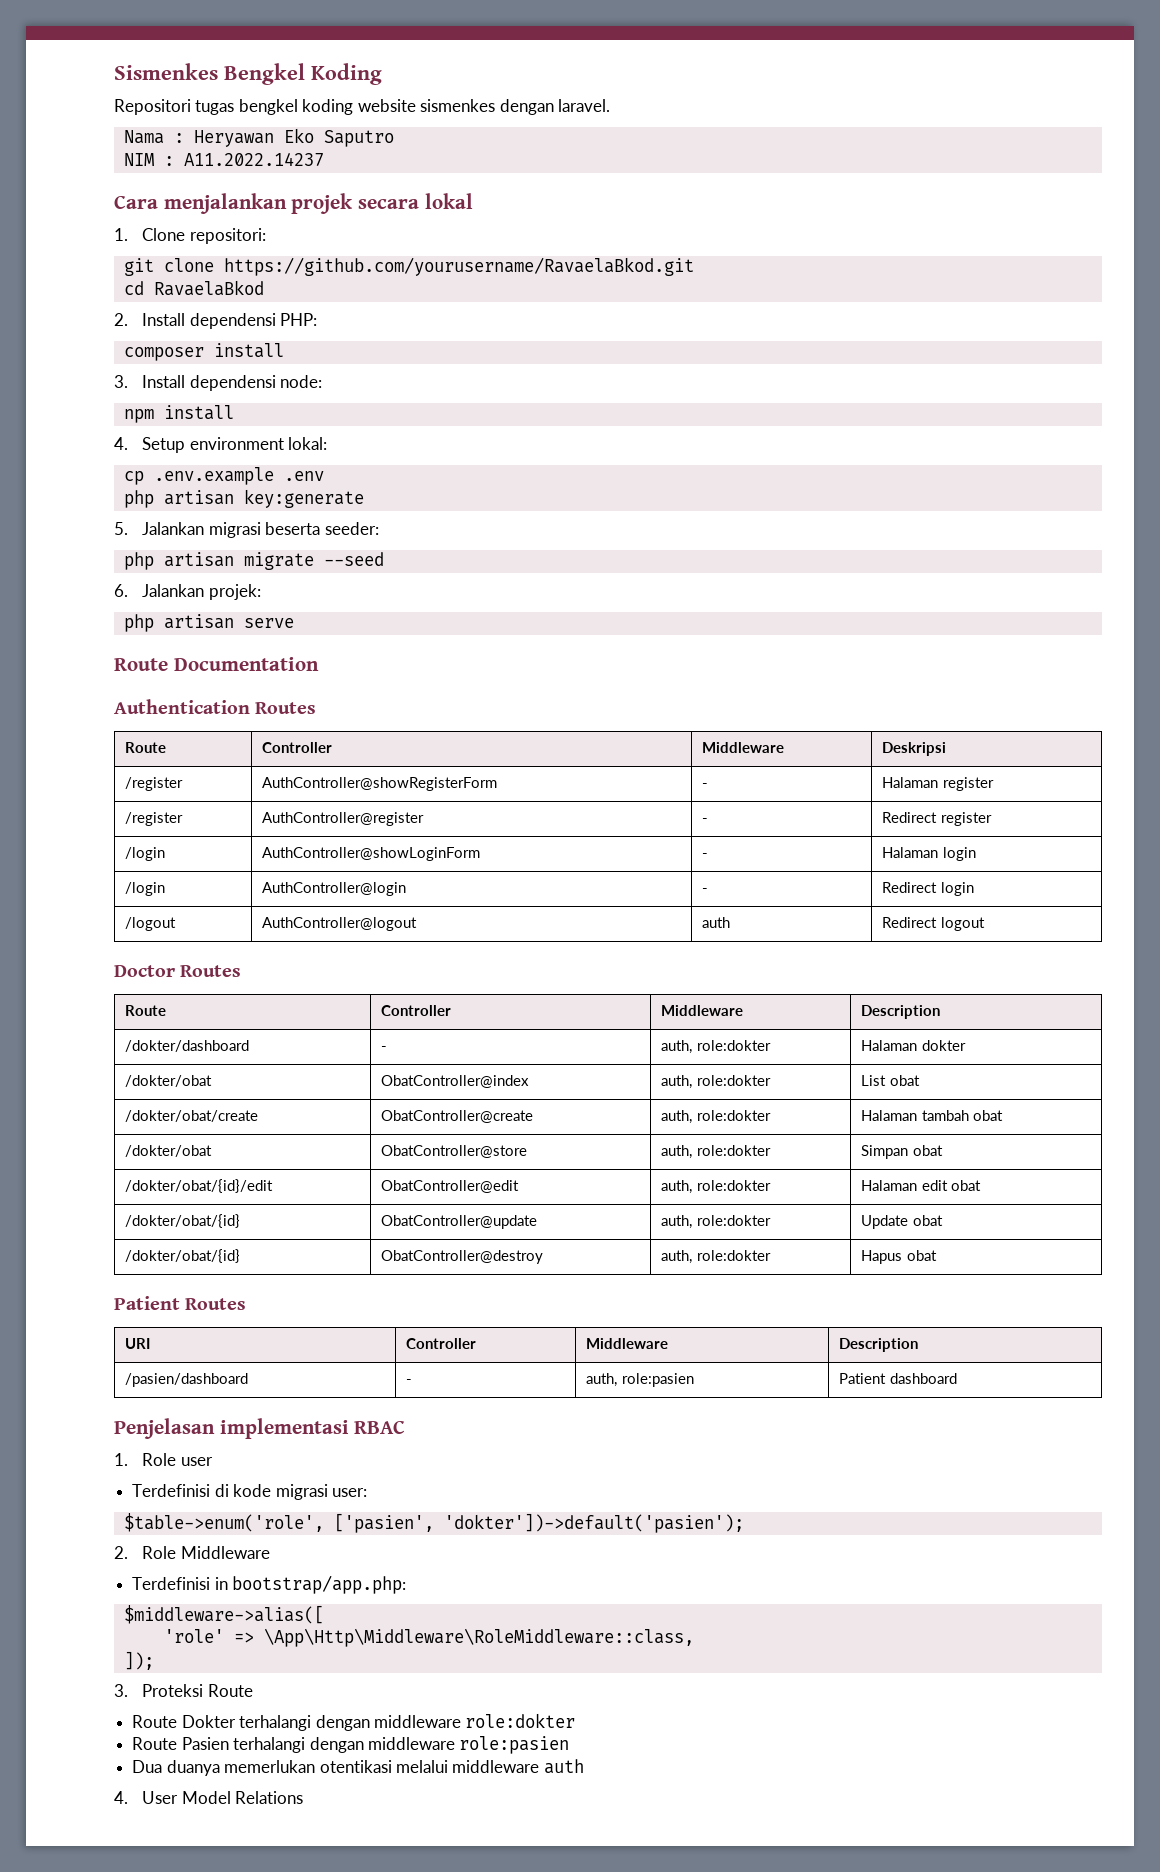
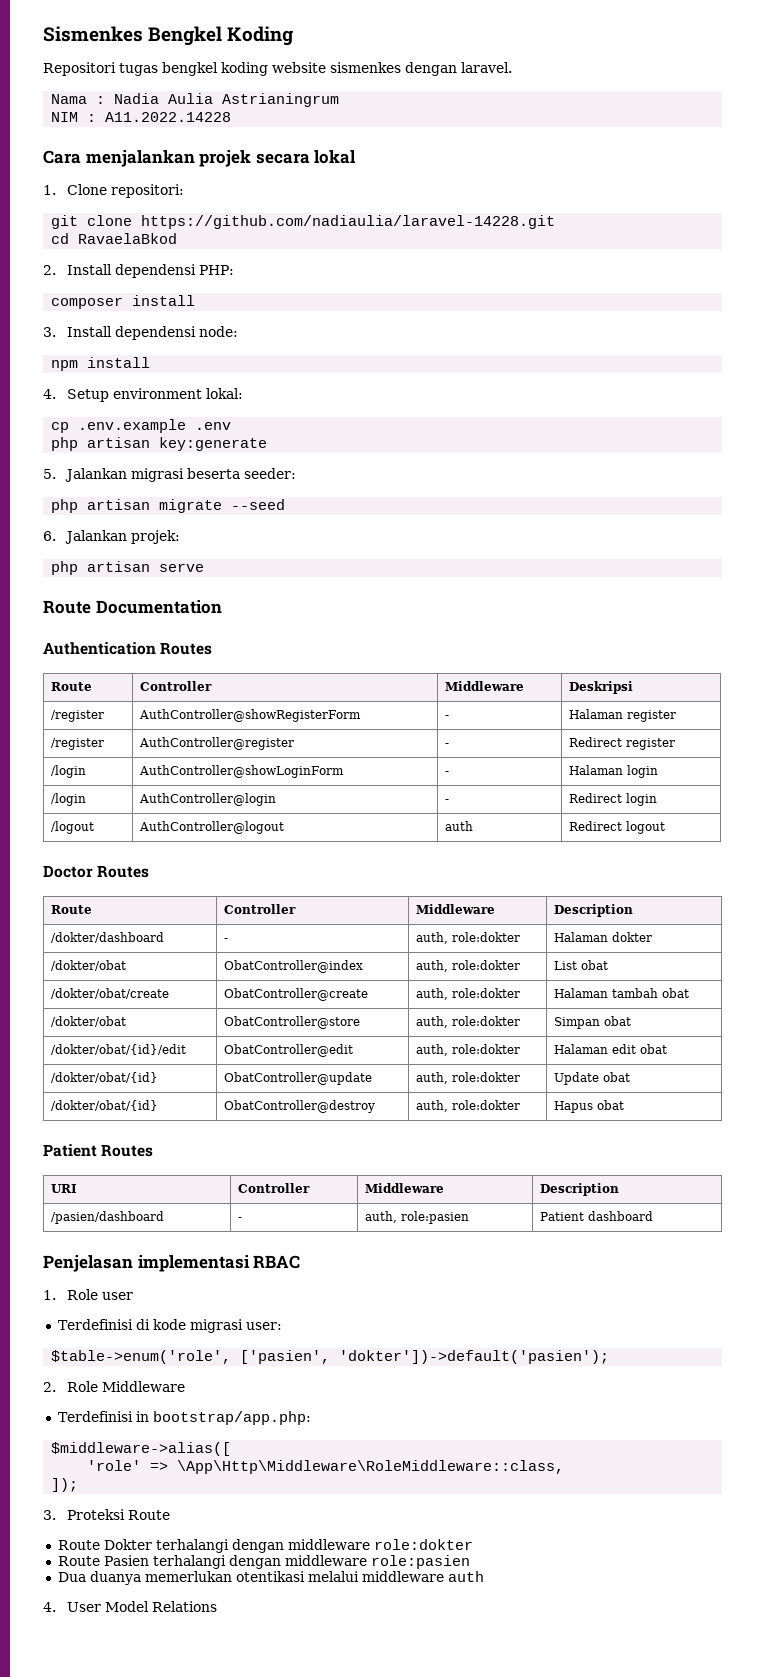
- Nama : Heryawan Eko Saputro
+ Nama : Nadia Aulia Astrianingrum
- NIM : A11.2022.14237
+ NIM : A11.2022.14228
- git clone https://github.com/yourusername/RavaelaBkod.git
+ git clone https://github.com/nadiaulia/laravel-14228.git

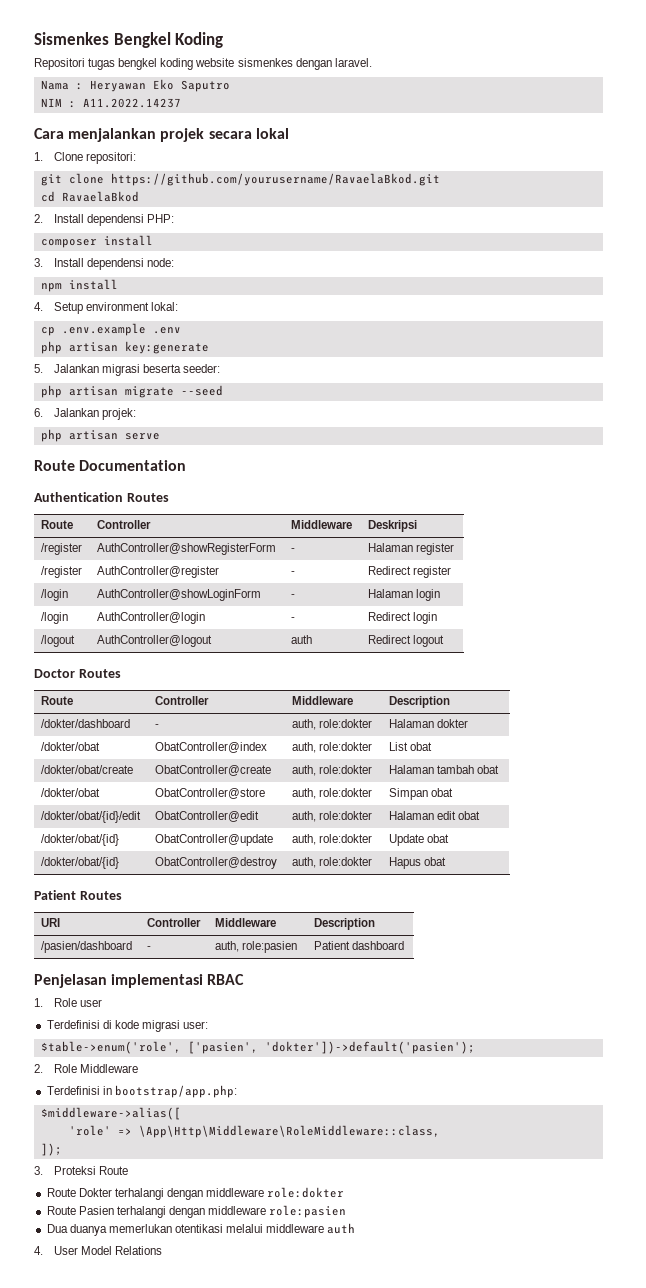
- Nama : Nadia Aulia Astrianingrum
+ Nama : Heryawan Eko Saputro
- NIM : A11.2022.14228
+ NIM : A11.2022.14237
- git clone https://github.com/nadiaulia/laravel-14228.git
+ git clone https://github.com/yourusername/RavaelaBkod.git

